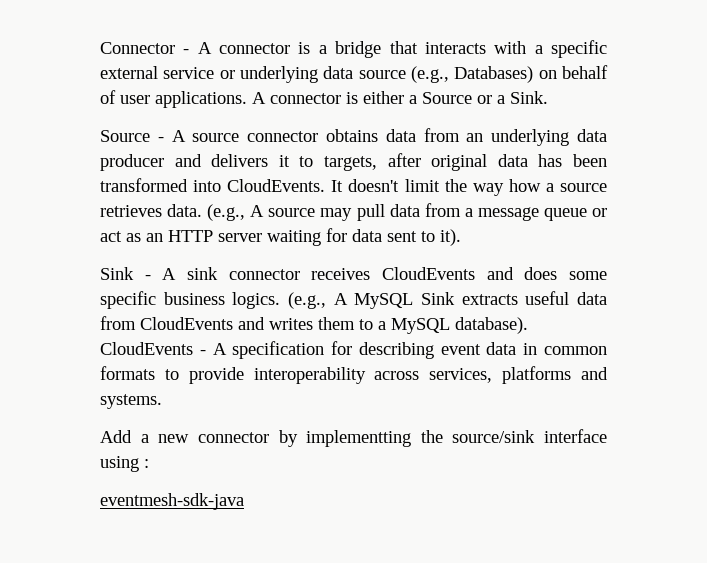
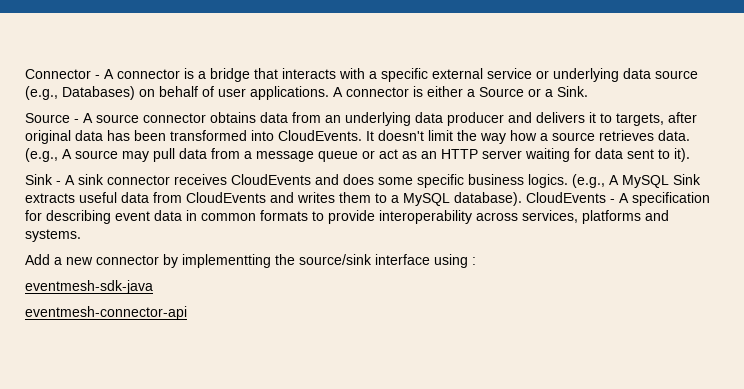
+ eventmesh-connector-api

